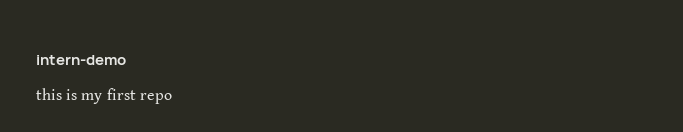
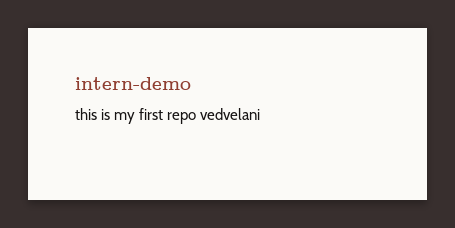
- this is my first repo
+ this is my first repo vedvelani

